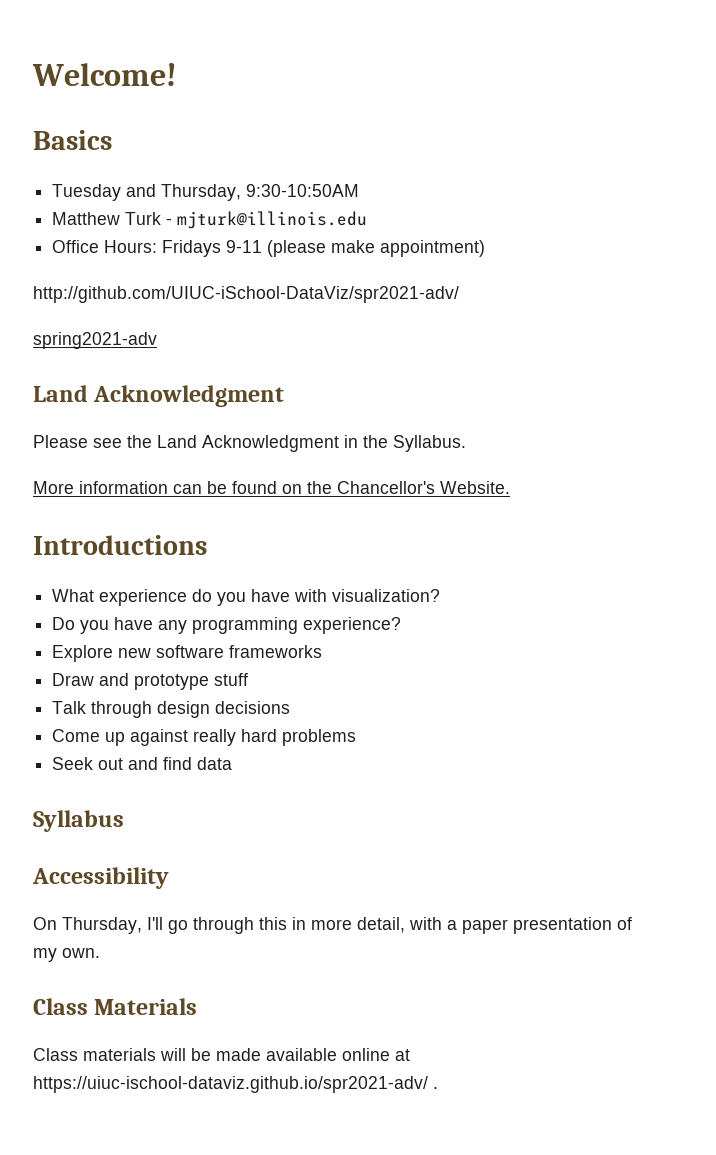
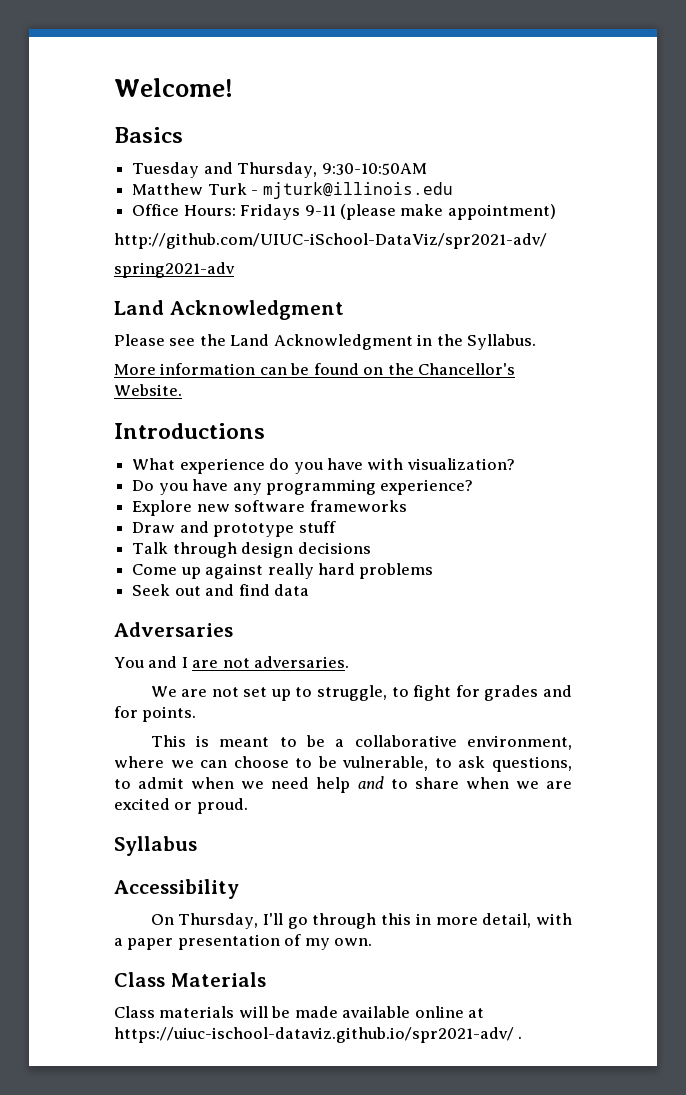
+ Adversaries
+ You and I are not adversaries.
+ We are not set up to struggle, to fight for grades and for points.
+ This is meant to be a collaborative environment, where we can choose to be vulnerable, to ask questions, to admit when we need help and to share when we are excited or proud.

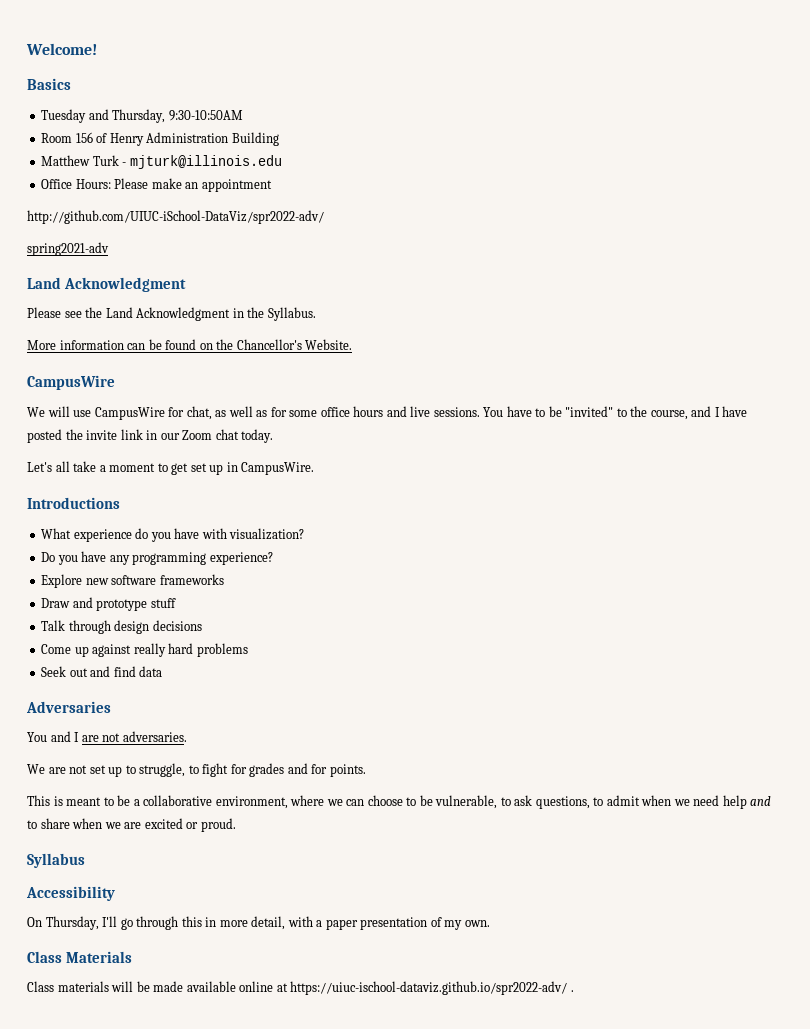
+ Room 156 of Henry Administration Building
- Office Hours: Fridays 9-11 (please make appointment)
- http://github.com/UIUC-iSchool-DataViz/spr2021-adv/
+ Office Hours: Please make an appointment
+ http://github.com/UIUC-iSchool-DataViz/spr2022-adv/
  More information can be found on the Chancellor's Website.
+ CampusWire
+ We will use CampusWire for chat, as well as for some office hours and live sessions. You have to be "invited" to the course, and I have posted the invite link in our Zoom chat today.
+ Let's all take a moment to get set up in CampusWire.
- Class materials will be made available online at https://uiuc-ischool-dataviz.github.io/spr2021-adv/ .
+ Class materials will be made available online at https://uiuc-ischool-dataviz.github.io/spr2022-adv/ .

